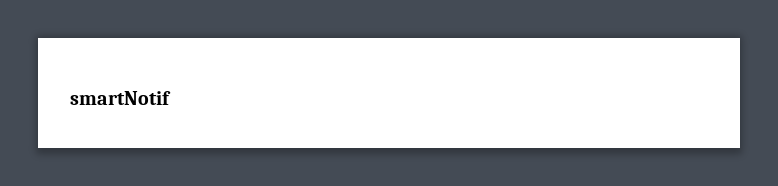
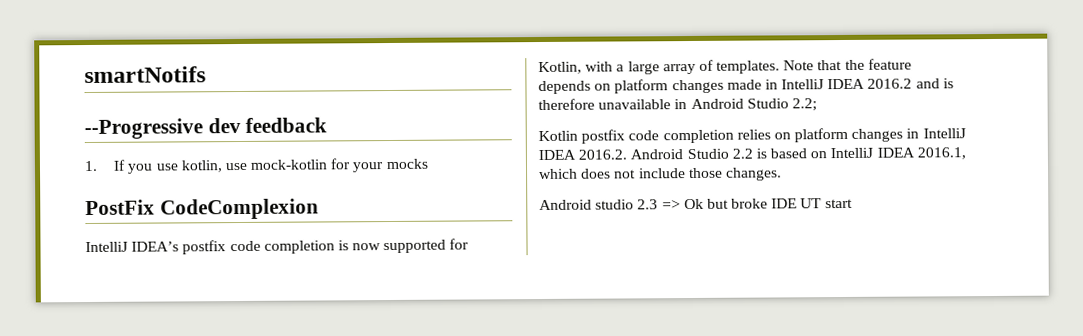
- smartNotif
+ smartNotifs
+ --Progressive dev feedback
+ 1. If you use kotlin, use mock-kotlin for your mocks
+ PostFix CodeComplexion
+ IntelliJ IDEA’s postfix code completion is now supported for Kotlin, with a large array of templates. Note that the feature depends on platform changes made in IntelliJ IDEA 2016.2 and is therefore unavailable in Android Studio 2.2;
+ Kotlin postfix code completion relies on platform changes in IntelliJ IDEA 2016.2. Android Studio 2.2 is based on IntelliJ IDEA 2016.1, which does not include those changes.
+ Android studio 2.3 => Ok but broke IDE UT start

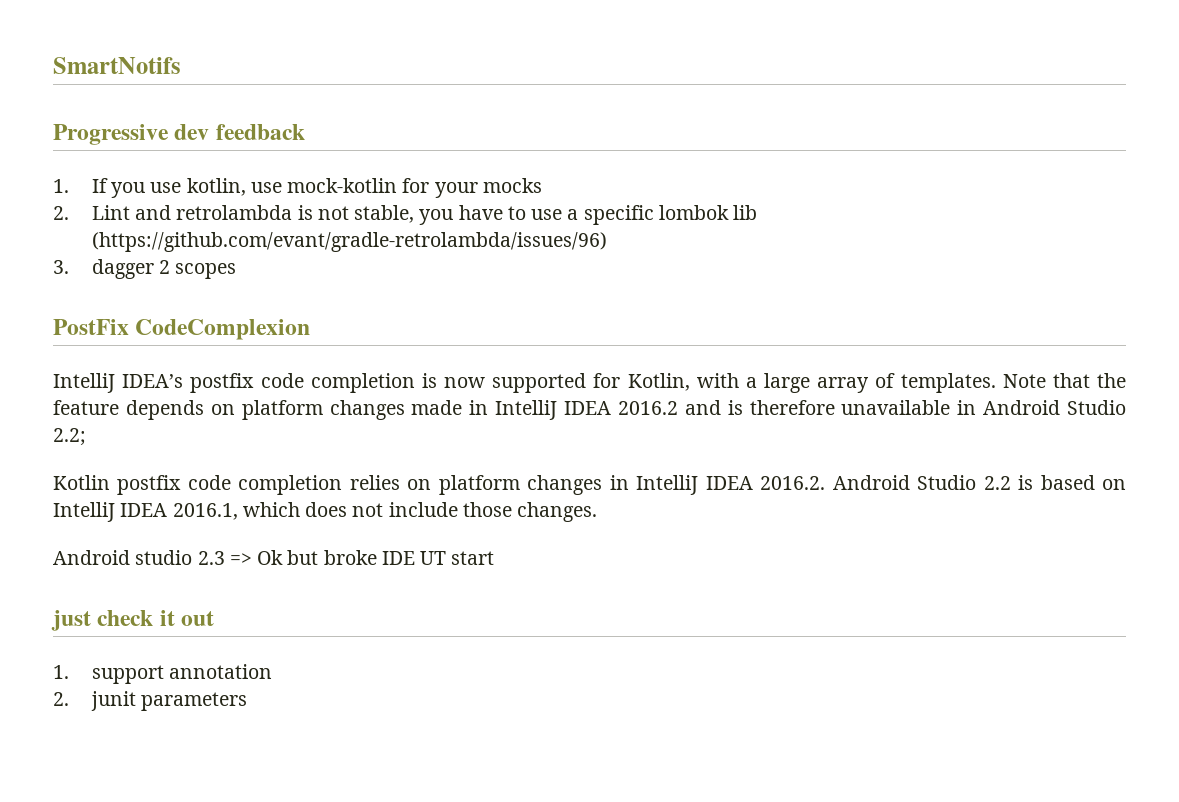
- smartNotifs
- --Progressive dev feedback
+ SmartNotifs
+ Progressive dev feedback
+ 2. Lint and retrolambda is not stable, you have to use a specific lombok lib (https://github.com/evant/gradle-retrolambda/issues/96)
+ 3. dagger 2 scopes
+ just check it out
+ 1. support annotation
+ 2. junit parameters

